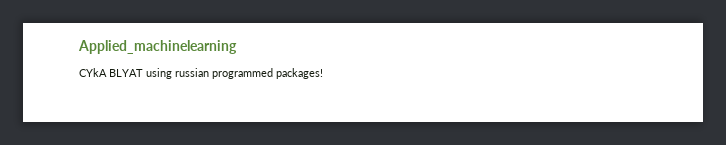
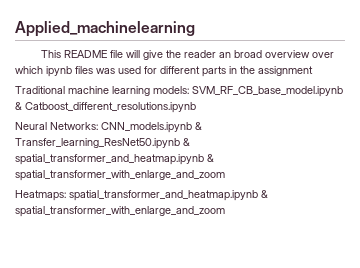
- CYkA BLYAT using russian programmed packages!
+ This README file will give the reader an broad overview over which ipynb files was used for different parts in the assignment
+ Traditional machine learning models: SVM_RF_CB_base_model.ipynb & Catboost_different_resolutions.ipynb
+ Neural Networks: CNN_models.ipynb & Transfer_learning_ResNet50.ipynb & spatial_transformer_and_heatmap.ipynb & spatial_transformer_with_enlarge_and_zoom
+ Heatmaps: spatial_transformer_and_heatmap.ipynb & spatial_transformer_with_enlarge_and_zoom

